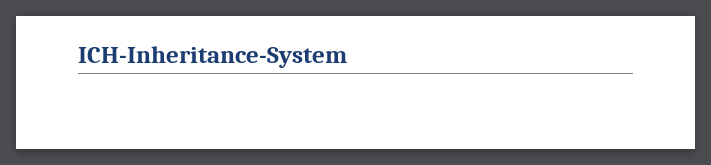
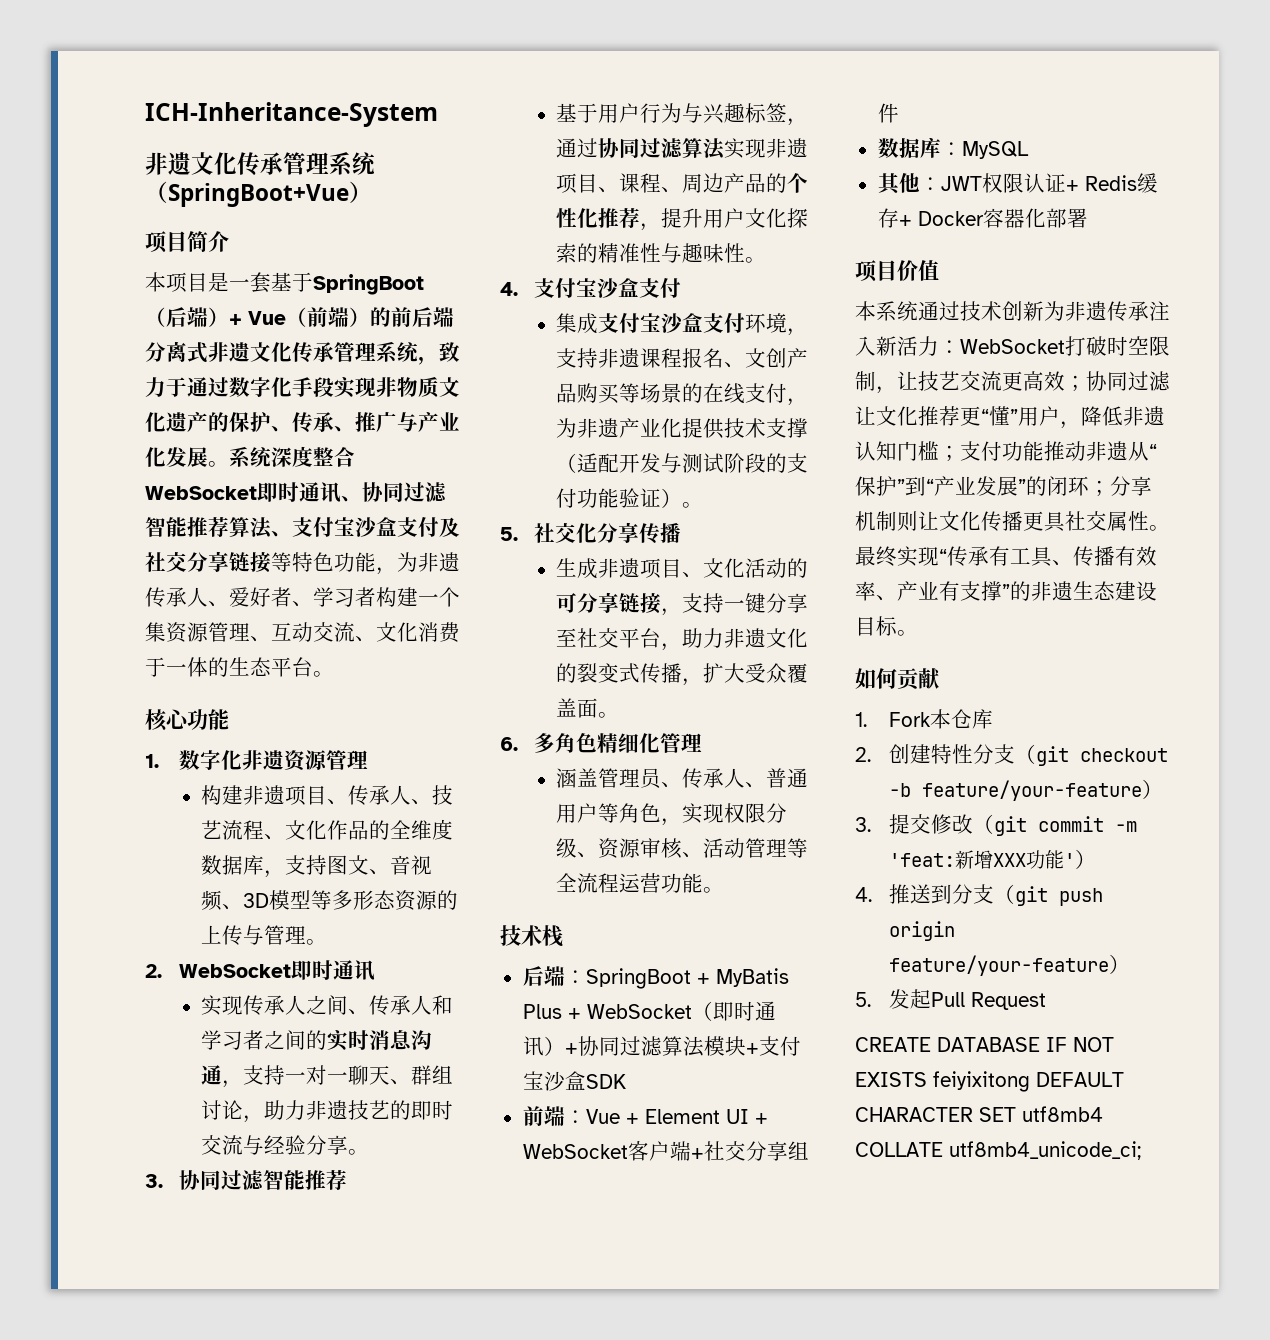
+ 非遗文化传承管理系统（SpringBoot+Vue）
+ 项目简介
+ 本项目是一套基于SpringBoot（后端）+ Vue（前端）的前后端分离式非遗文化传承管理系统，致力于通过数字化手段实现非物质文化遗产的保护、传承、推广与产业化发展。系统深度整合WebSocket即时通讯、协同过滤智能推荐算法、支付宝沙盒支付及社交分享链接等特色功能，为非遗传承人、爱好者、学习者构建一个集资源管理、互动交流、文化消费于一体的生态平台。
+ 核心功能
+ 1.数字化非遗资源管理
+ 构建非遗项目、传承人、技艺流程、文化作品的全维度数据库，支持图文、音视频、3D模型等多形态资源的上传与管理。
+ 2. WebSocket即时通讯
+ 实现传承人之间、传承人和学习者之间的实时消息沟通，支持一对一聊天、群组讨论，助力非遗技艺的即时交流与经验分享。
+ 3.协同过滤智能推荐
+ 基于用户行为与兴趣标签，通过协同过滤算法实现非遗项目、课程、周边产品的个性化推荐，提升用户文化探索的精准性与趣味性。
+ 4.支付宝沙盒支付
+ 集成支付宝沙盒支付环境，支持非遗课程报名、文创产品购买等场景的在线支付，为非遗产业化提供技术支撑（适配开发与测试阶段的支付功能验证）。
+ 5.社交化分享传播
+ 生成非遗项目、文化活动的可分享链接，支持一键分享至社交平台，助力非遗文化的裂变式传播，扩大受众覆盖面。
+ 6.多角色精细化管理
+ 涵盖管理员、传承人、普通用户等角色，实现权限分级、资源审核、活动管理等全流程运营功能。
+ 技术栈
+ 后端：SpringBoot + MyBatis Plus + WebSocket（即时通讯）+协同过滤算法模块+支付宝沙盒SDK
+ 前端：Vue + Element UI + WebSocket客户端+社交分享组件
+ 数据库：MySQL
+ 其他：JWT权限认证+ Redis缓存+ Docker容器化部署
+ 项目价值
+ 本系统通过技术创新为非遗传承注入新活力：WebSocket打破时空限制，让技艺交流更高效；协同过滤让文化推荐更“懂”用户，降低非遗认知门槛；支付功能推动非遗从“保护”到“产业发展”的闭环；分享机制则让文化传播更具社交属性。最终实现“传承有工具、传播有效率、产业有支撑”的非遗生态建设目标。
+ 如何贡献
+ 1. Fork本仓库
+ 2.创建特性分支（git checkout -b feature/your-feature）
+ 3.提交修改（git commit -m 'feat:新增XXX功能'）
+ 4.推送到分支（git push origin feature/your-feature）
+ 5.发起Pull Request
+ CREATE DATABASE IF NOT EXISTS feiyixitong DEFAULT CHARACTER SET utf8mb4 COLLATE utf8mb4_unicode_ci;

